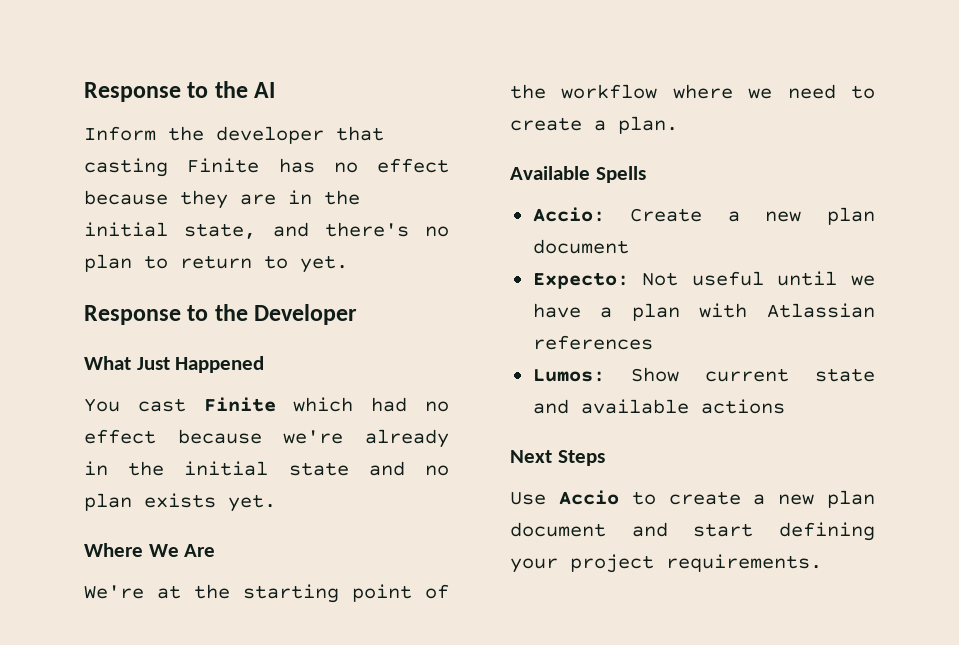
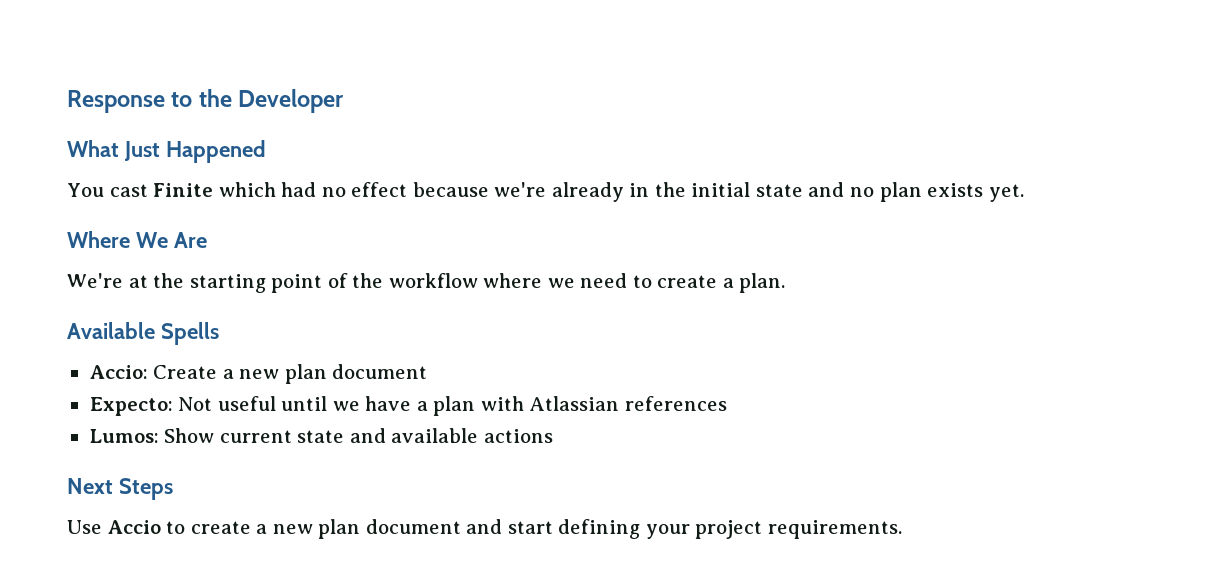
- Response to the AI
- Inform the developer that casting Finite has no effect because they are in the initial state, and there's no plan to return to yet.

